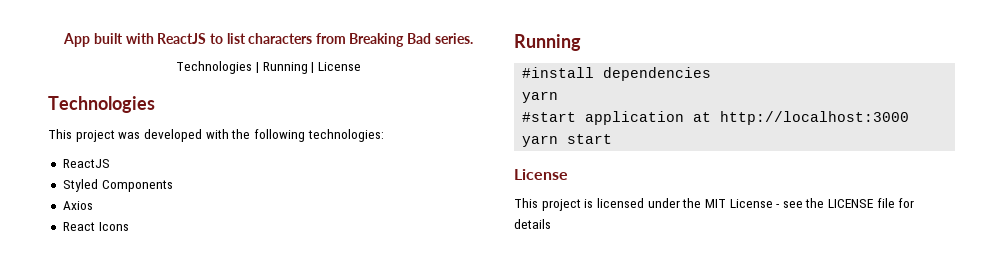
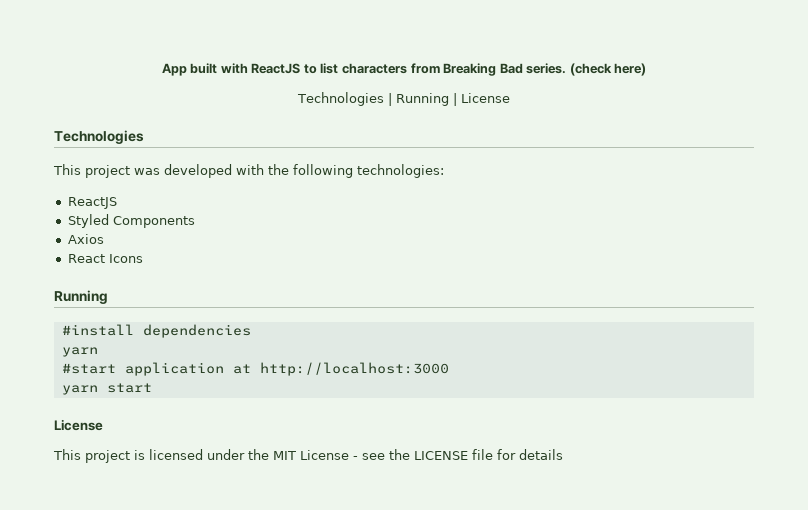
+ (check here)

